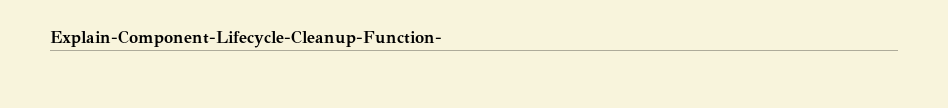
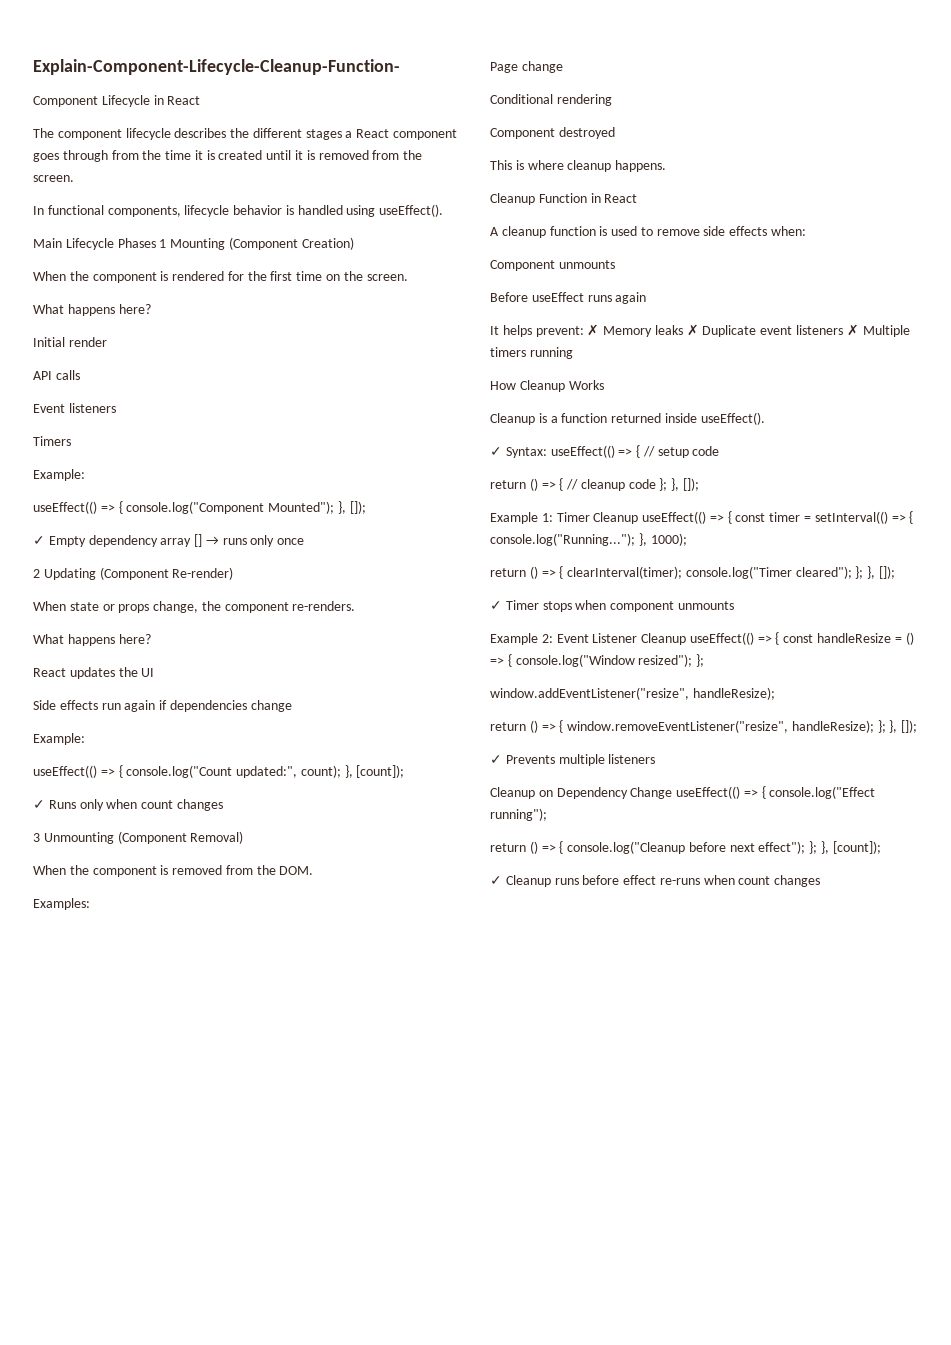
+ Component Lifecycle in React
+ The component lifecycle describes the different stages a React component goes through from the time it is created until it is removed from the screen.
+ In functional components, lifecycle behavior is handled using useEffect().
+ Main Lifecycle Phases 1 Mounting (Component Creation)
+ When the component is rendered for the first time on the screen.
+ What happens here?
+ Initial render
+ API calls
+ Event listeners
+ Timers
+ Example:
+ useEffect(() => { console.log("Component Mounted"); }, []);
+ ✓ Empty dependency array [] → runs only once
+ 2 Updating (Component Re-render)
+ When state or props change, the component re-renders.
+ What happens here?
+ React updates the UI
+ Side effects run again if dependencies change
+ Example:
+ useEffect(() => { console.log("Count updated:", count); }, [count]);
+ ✓ Runs only when count changes
+ 3 Unmounting (Component Removal)
+ When the component is removed from the DOM.
+ Examples:
+ Page change
+ Conditional rendering
+ Component destroyed
+ This is where cleanup happens.
+ Cleanup Function in React
+ A cleanup function is used to remove side effects when:
+ Component unmounts
+ Before useEffect runs again
+ It helps prevent: ✗ Memory leaks ✗ Duplicate event listeners ✗ Multiple timers running
+ How Cleanup Works
+ Cleanup is a function returned inside useEffect().
+ ✓ Syntax: useEffect(() => { // setup code
+ return () => { // cleanup code }; }, []);
+ Example 1: Timer Cleanup useEffect(() => { const timer = setInterval(() => { console.log("Running..."); }, 1000);
+ return () => { clearInterval(timer); console.log("Timer cleared"); }; }, []);
+ ✓ Timer stops when component unmounts
+ Example 2: Event Listener Cleanup useEffect(() => { const handleResize = () => { console.log("Window resized"); };
+ window.addEventListener("resize", handleResize);
+ return () => { window.removeEventListener("resize", handleResize); }; }, []);
+ ✓ Prevents multiple listeners
+ Cleanup on Dependency Change useEffect(() => { console.log("Effect running");
+ return () => { console.log("Cleanup before next effect"); }; }, [count]);
+ ✓ Cleanup runs before effect re-runs when count changes

